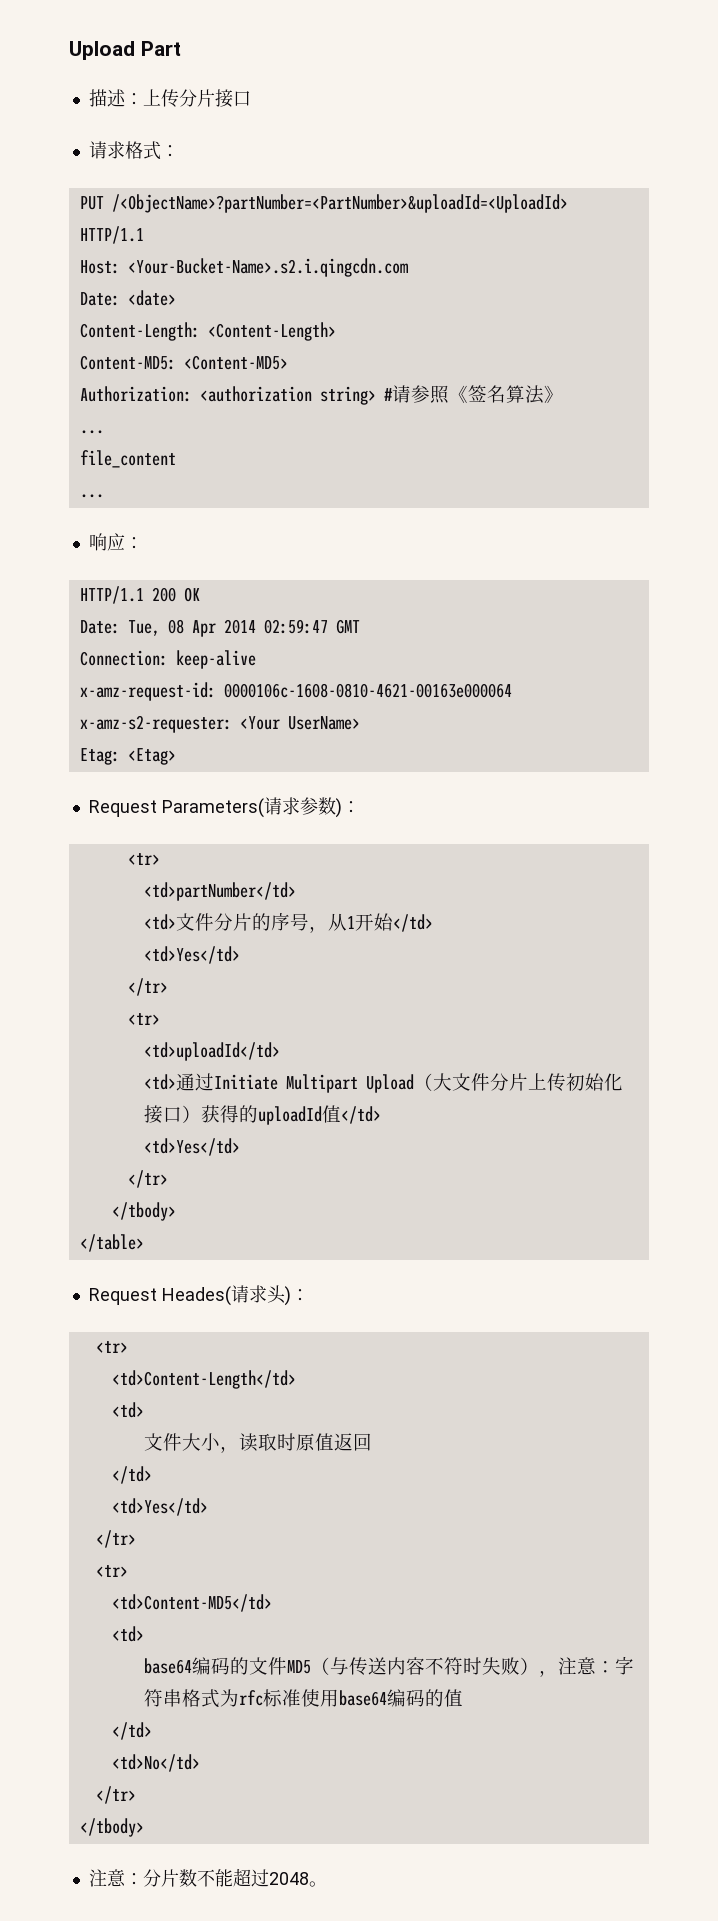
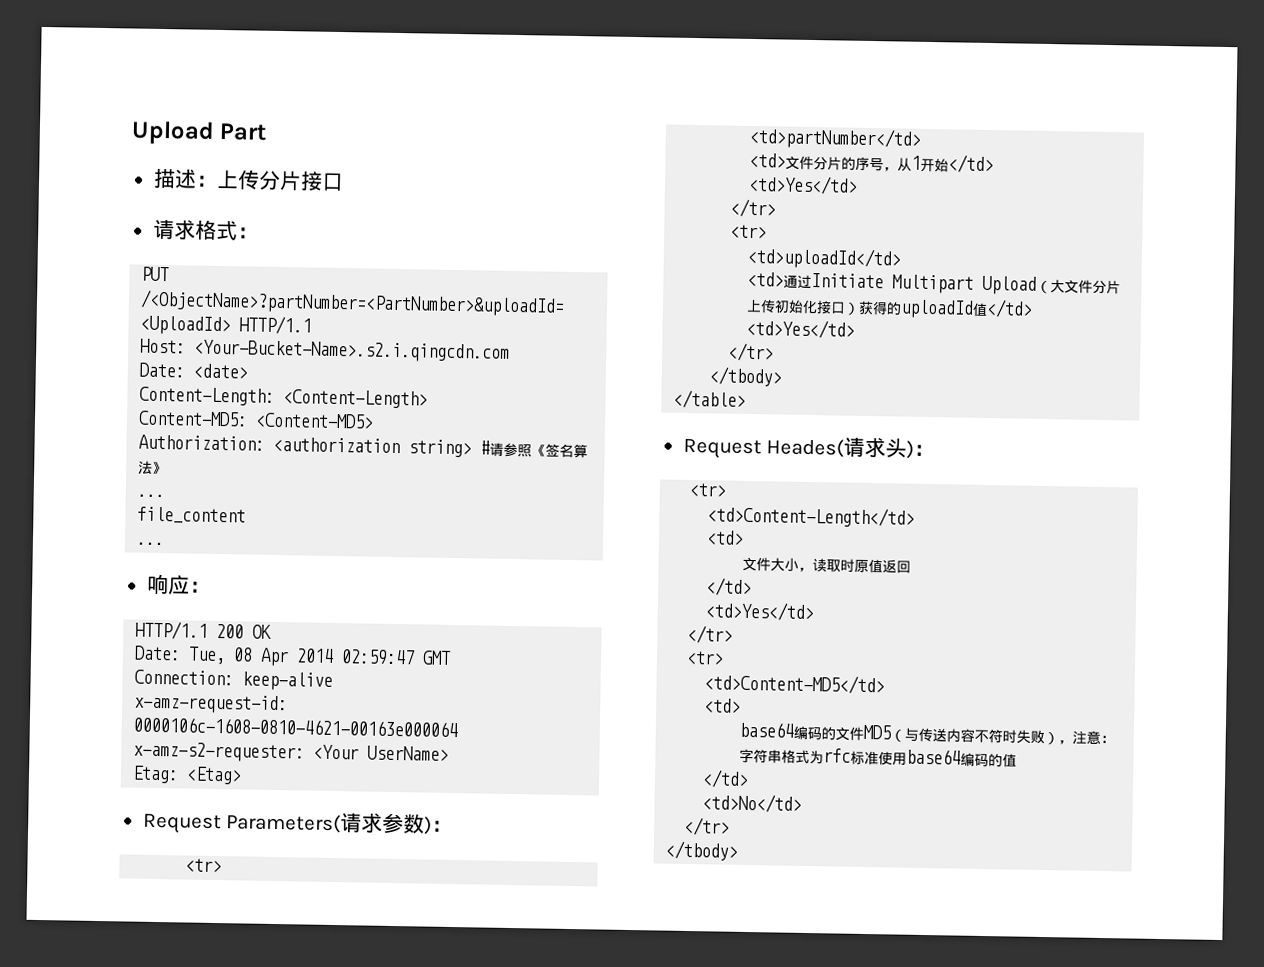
- 注意：分片数不能超过2048。

